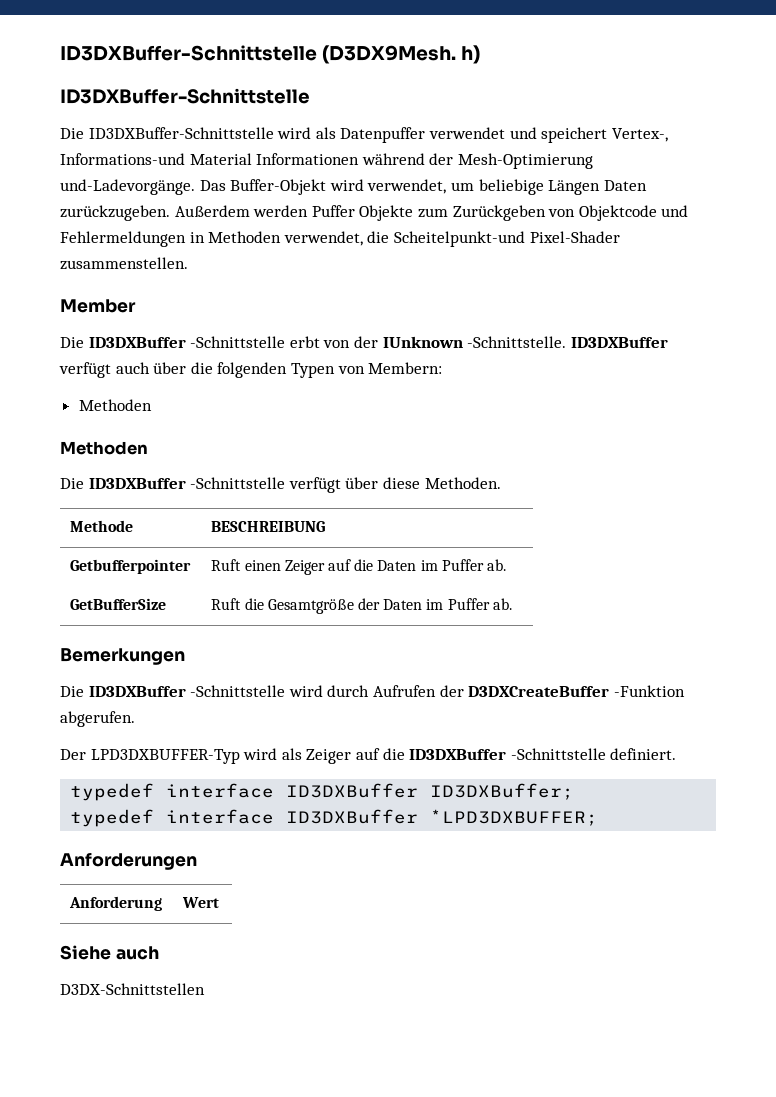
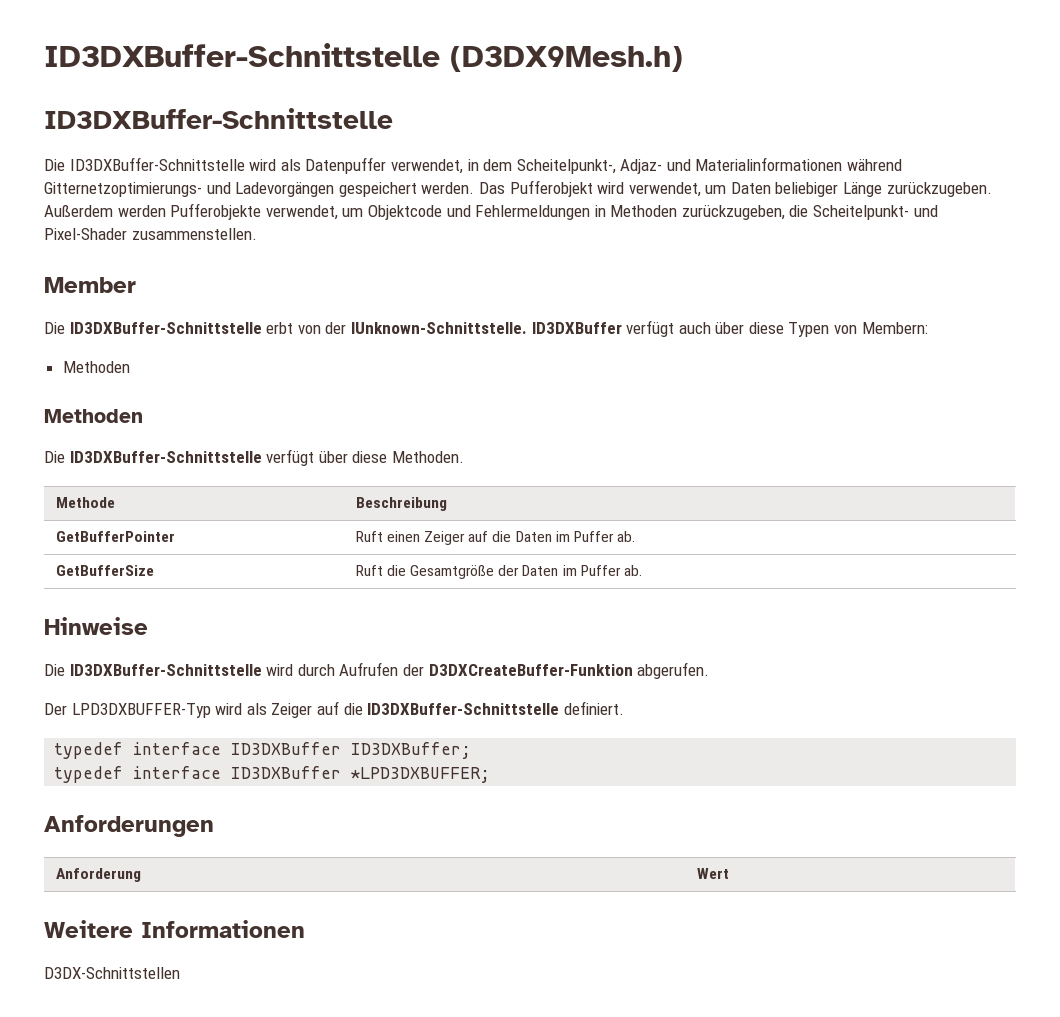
- ID3DXBuffer-Schnittstelle (D3DX9Mesh. h)
+ ID3DXBuffer-Schnittstelle (D3DX9Mesh.h)
- Die ID3DXBuffer-Schnittstelle wird als Datenpuffer verwendet und speichert Vertex-, Informations-und Material Informationen während der Mesh-Optimierung und-Ladevorgänge. Das Buffer-Objekt wird verwendet, um beliebige Längen Daten zurückzugeben. Außerdem werden Puffer Objekte zum Zurückgeben von Objektcode und Fehlermeldungen in Methoden verwendet, die Scheitelpunkt-und Pixel-Shader zusammenstellen.
+ Die ID3DXBuffer-Schnittstelle wird als Datenpuffer verwendet, in dem Scheitelpunkt-, Adjaz- und Materialinformationen während Gitternetzoptimierungs- und Ladevorgängen gespeichert werden. Das Pufferobjekt wird verwendet, um Daten beliebiger Länge zurückzugeben. Außerdem werden Pufferobjekte verwendet, um Objektcode und Fehlermeldungen in Methoden zurückzugeben, die Scheitelpunkt- und Pixel-Shader zusammenstellen.
- Die ID3DXBuffer -Schnittstelle erbt von der IUnknown -Schnittstelle.
+ Die ID3DXBuffer-Schnittstelle erbt von der IUnknown-Schnittstelle.
- ID3DXBuffer verfügt auch über die folgenden Typen von Membern:
+ ID3DXBuffer verfügt auch über diese Typen von Membern:
- Die ID3DXBuffer -Schnittstelle verfügt über diese Methoden.
+ Die ID3DXBuffer-Schnittstelle verfügt über diese Methoden.
- Methode | BESCHREIBUNG
- Getbufferpointer | Ruft einen Zeiger auf die Daten im Puffer ab.
+ Methode | Beschreibung
+ GetBufferPointer | Ruft einen Zeiger auf die Daten im Puffer ab.
- Bemerkungen
- Die ID3DXBuffer -Schnittstelle wird durch Aufrufen der D3DXCreateBuffer -Funktion abgerufen.
+ Hinweise
+ Die ID3DXBuffer-Schnittstelle wird durch Aufrufen der D3DXCreateBuffer-Funktion abgerufen.
- Der LPD3DXBUFFER-Typ wird als Zeiger auf die ID3DXBuffer -Schnittstelle definiert.
+ Der LPD3DXBUFFER-Typ wird als Zeiger auf die ID3DXBuffer-Schnittstelle definiert.
- Siehe auch
+ Weitere Informationen

